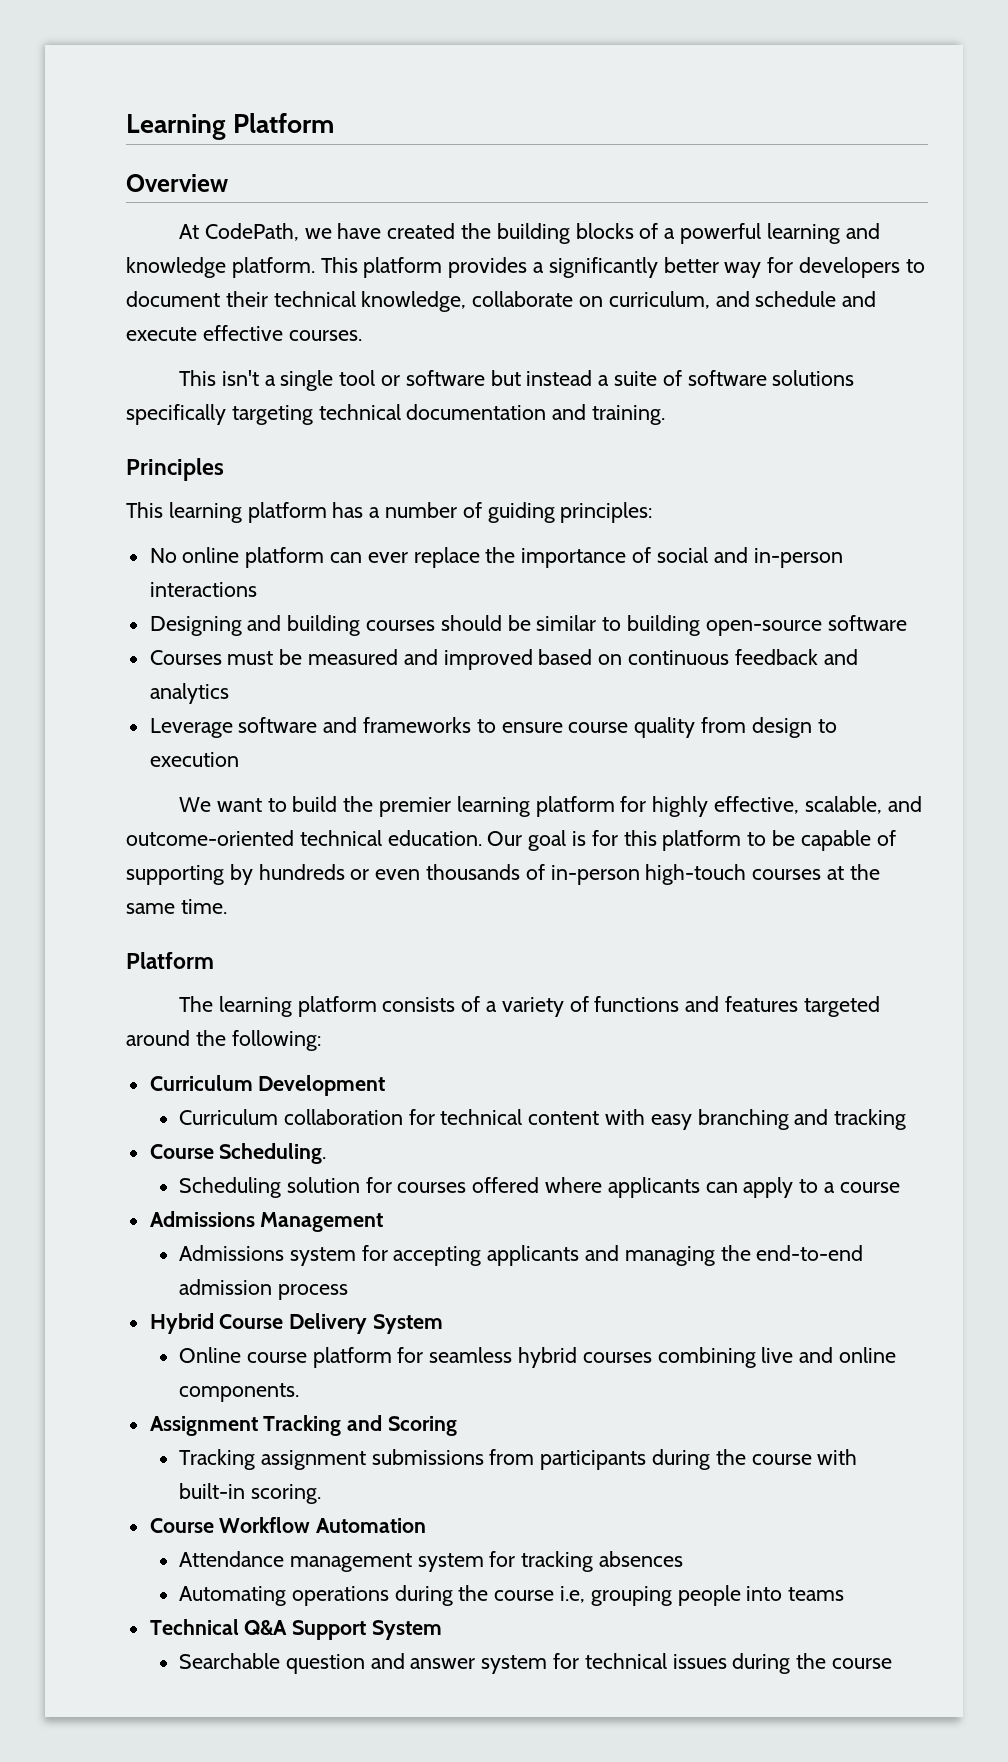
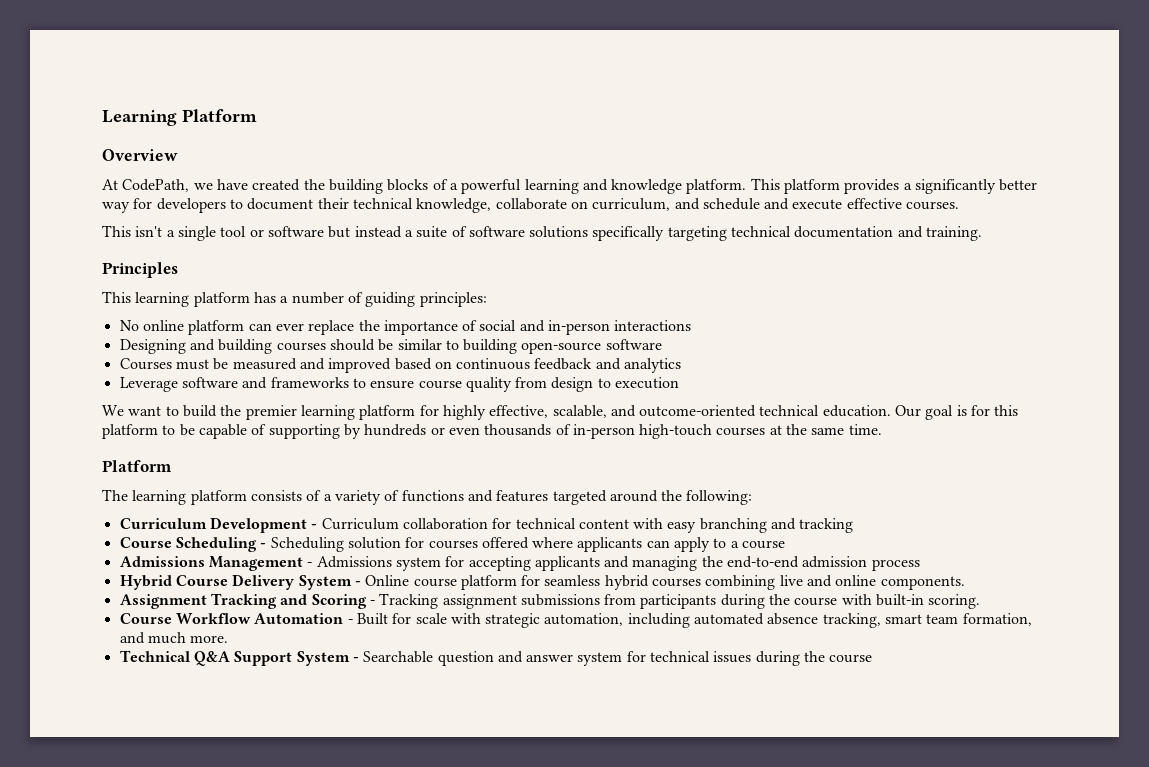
- Curriculum Development
- Curriculum collaboration for technical content with easy branching and tracking
+ Curriculum Development - Curriculum collaboration for technical content with easy branching and tracking
- Course Scheduling.
- Scheduling solution for courses offered where applicants can apply to a course
+ Course Scheduling - Scheduling solution for courses offered where applicants can apply to a course
- Admissions Management
- Admissions system for accepting applicants and managing the end-to-end admission process
+ Admissions Management - Admissions system for accepting applicants and managing the end-to-end admission process
- Hybrid Course Delivery System
- Online course platform for seamless hybrid courses combining live and online components.
+ Hybrid Course Delivery System - Online course platform for seamless hybrid courses combining live and online components.
- Assignment Tracking and Scoring
- Tracking assignment submissions from participants during the course with built-in scoring.
+ Assignment Tracking and Scoring - Tracking assignment submissions from participants during the course with built-in scoring.
- Course Workflow Automation
- Attendance management system for tracking absences
- Automating operations during the course i.e, grouping people into teams
+ Course Workflow Automation - Built for scale with strategic automation, including automated absence tracking, smart team formation, and much more.
- Technical Q&A Support System
- Searchable question and answer system for technical issues during the course
+ Technical Q&A Support System - Searchable question and answer system for technical issues during the course

